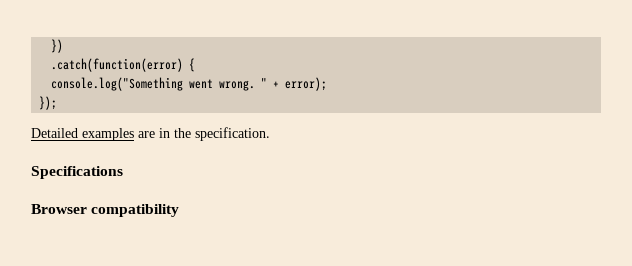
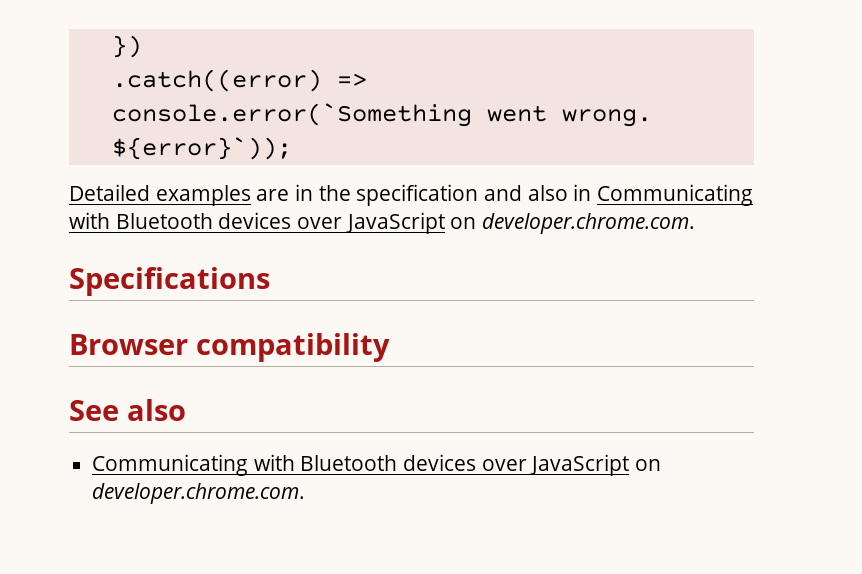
- .catch(function(error) {
- console.log("Something went wrong. " + error);
- });
+ .catch((error) => console.error(`Something went wrong. ${error}`));
- Detailed examples are in the specification.
+ Detailed examples are in the specification and also in Communicating with Bluetooth devices over JavaScript on developer.chrome.com.
  Specifications
  Browser compatibility
+ See also
+ Communicating with Bluetooth devices over JavaScript on developer.chrome.com.

